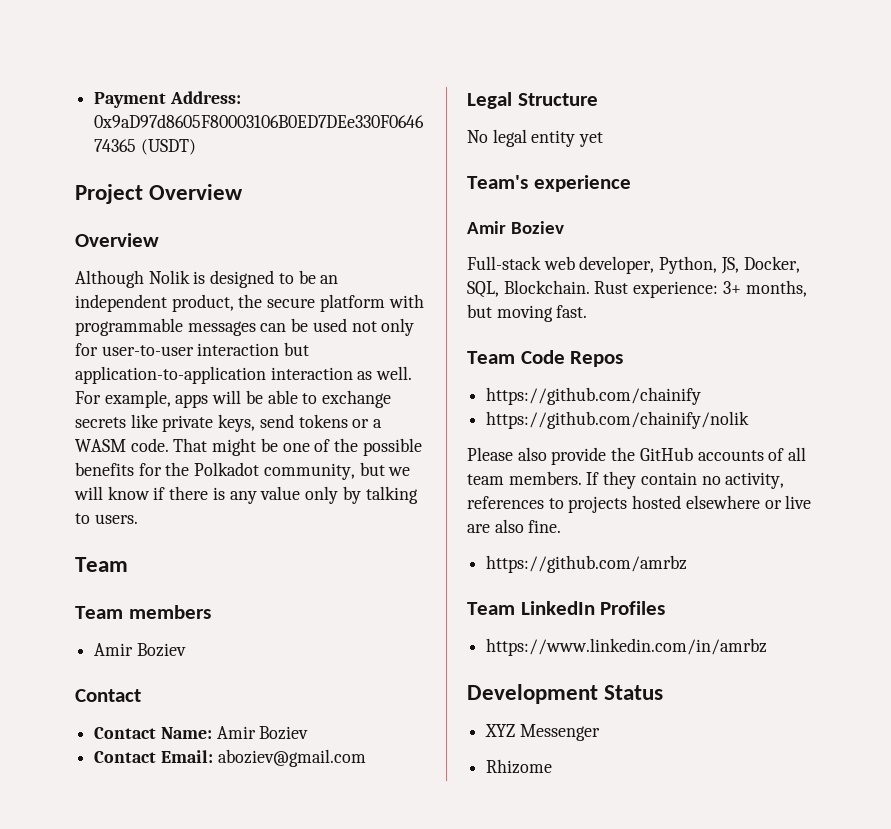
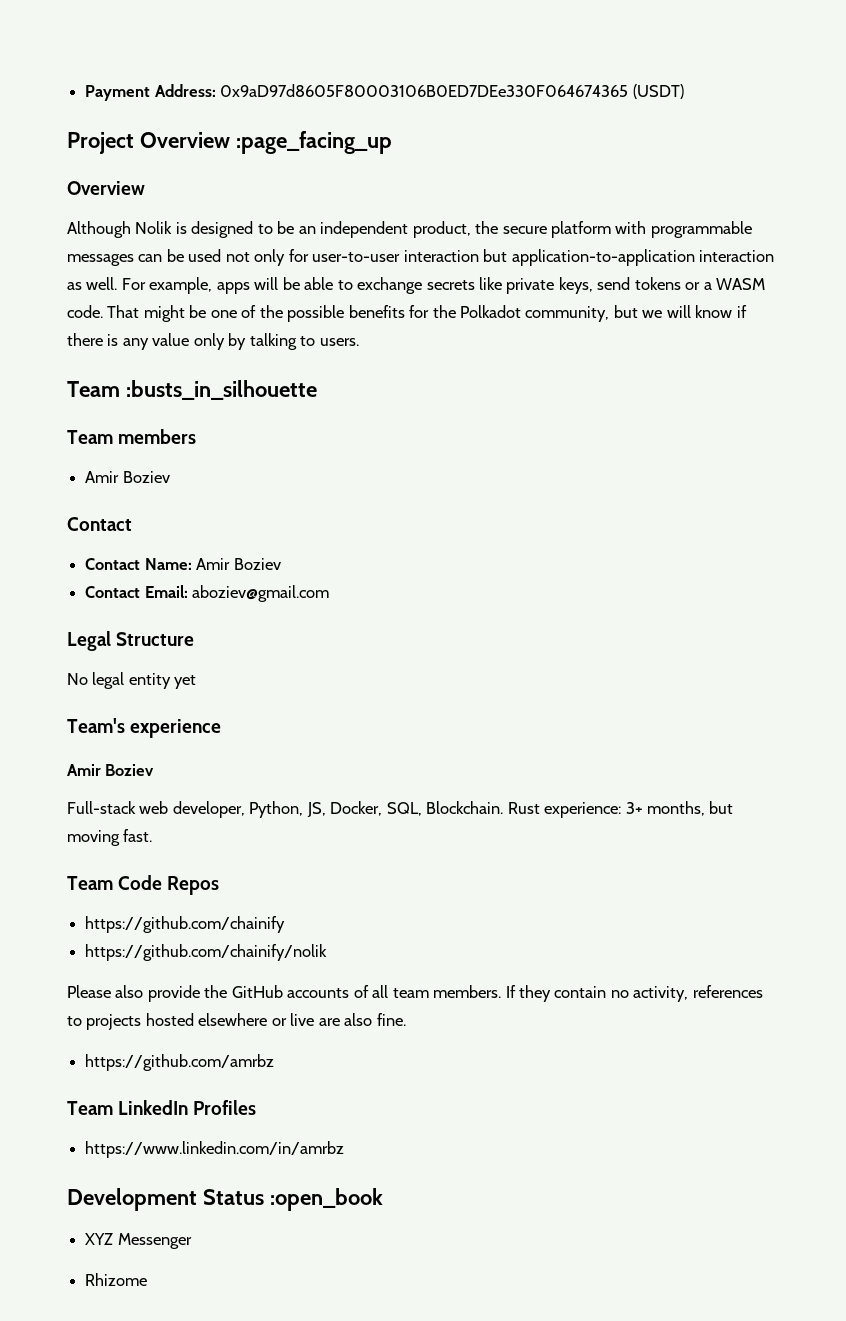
- Project Overview
+ Project Overview :page_facing_up
  That might be one of the possible benefits for the Polkadot community, but we will know if there is any value only by talking to users.
- Team
+ Team :busts_in_silhouette
- Development Status
+ Development Status :open_book

